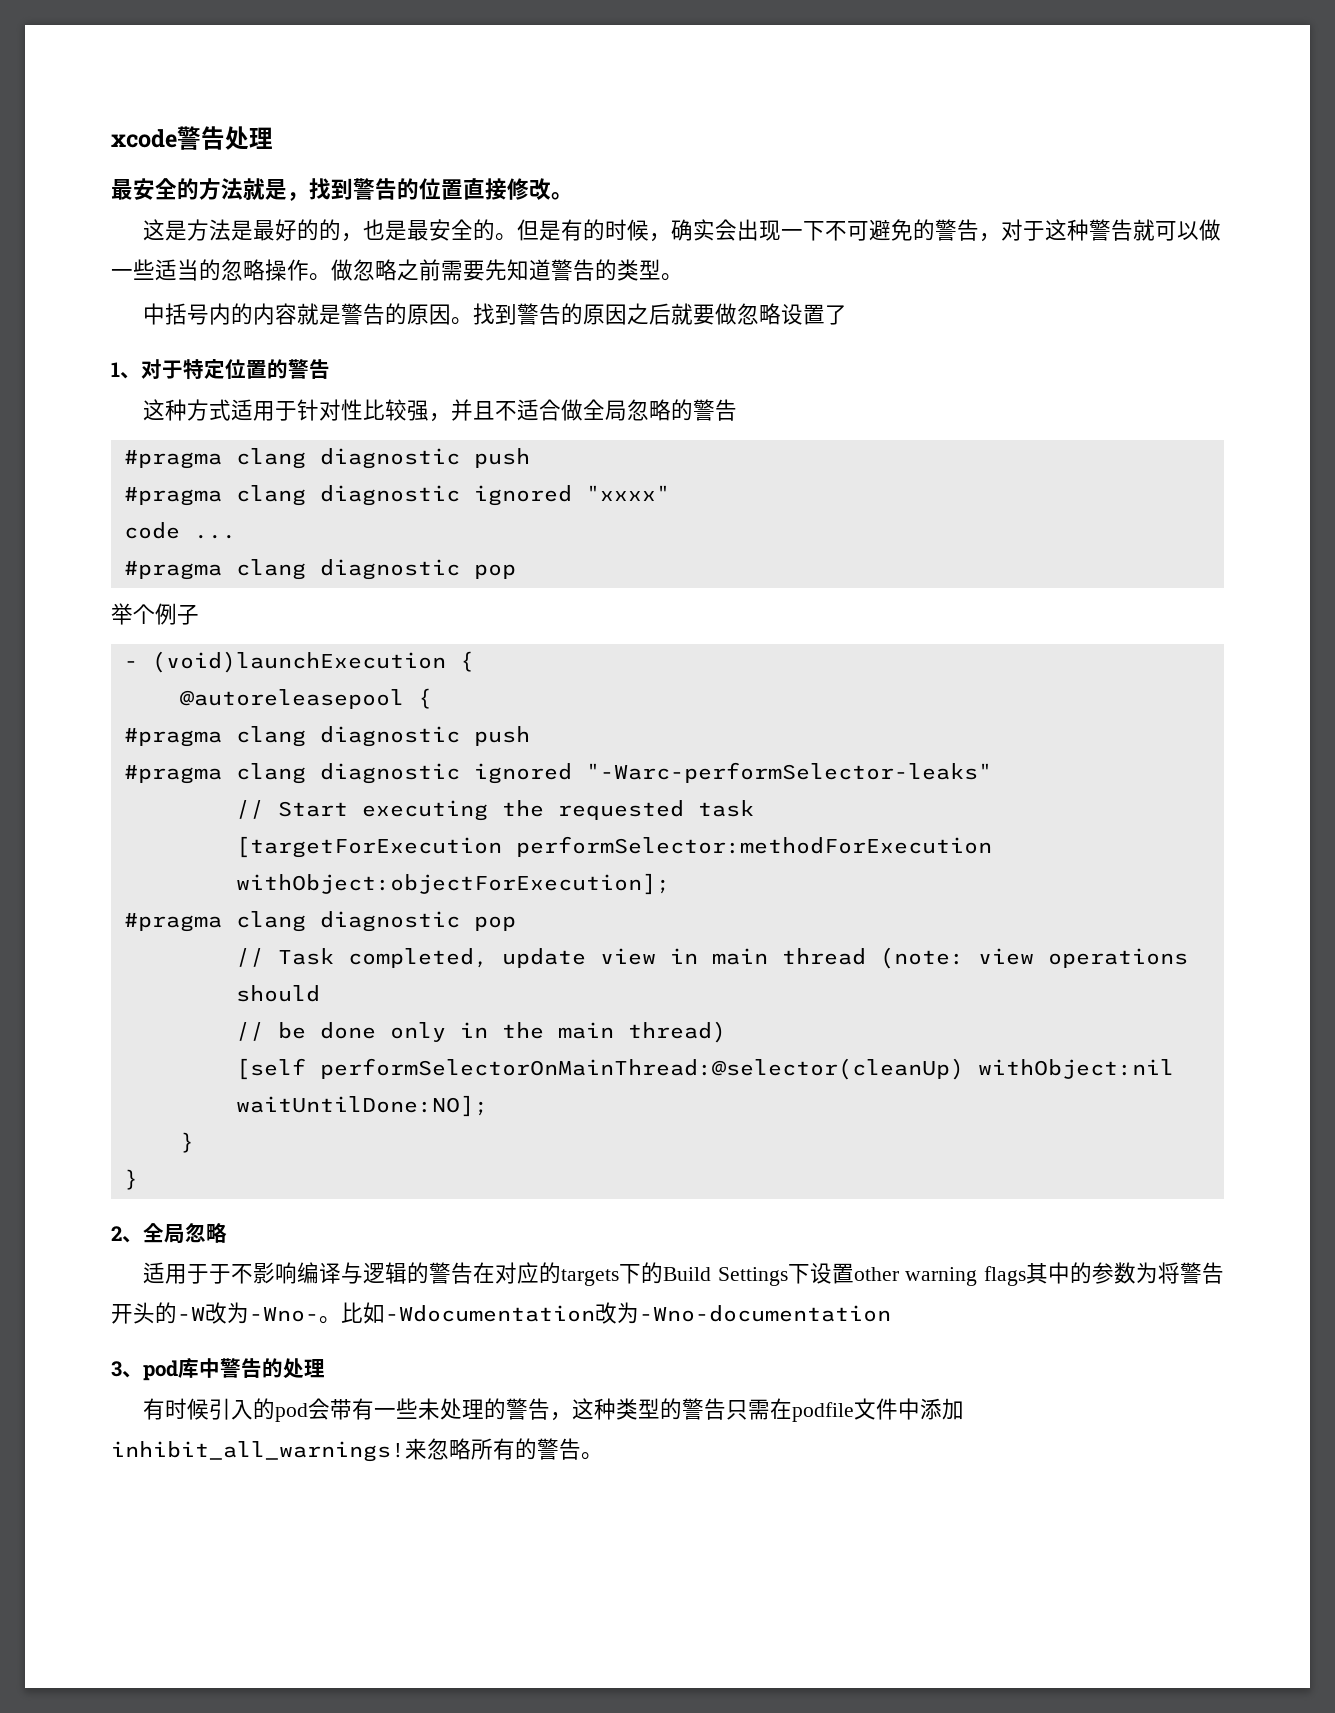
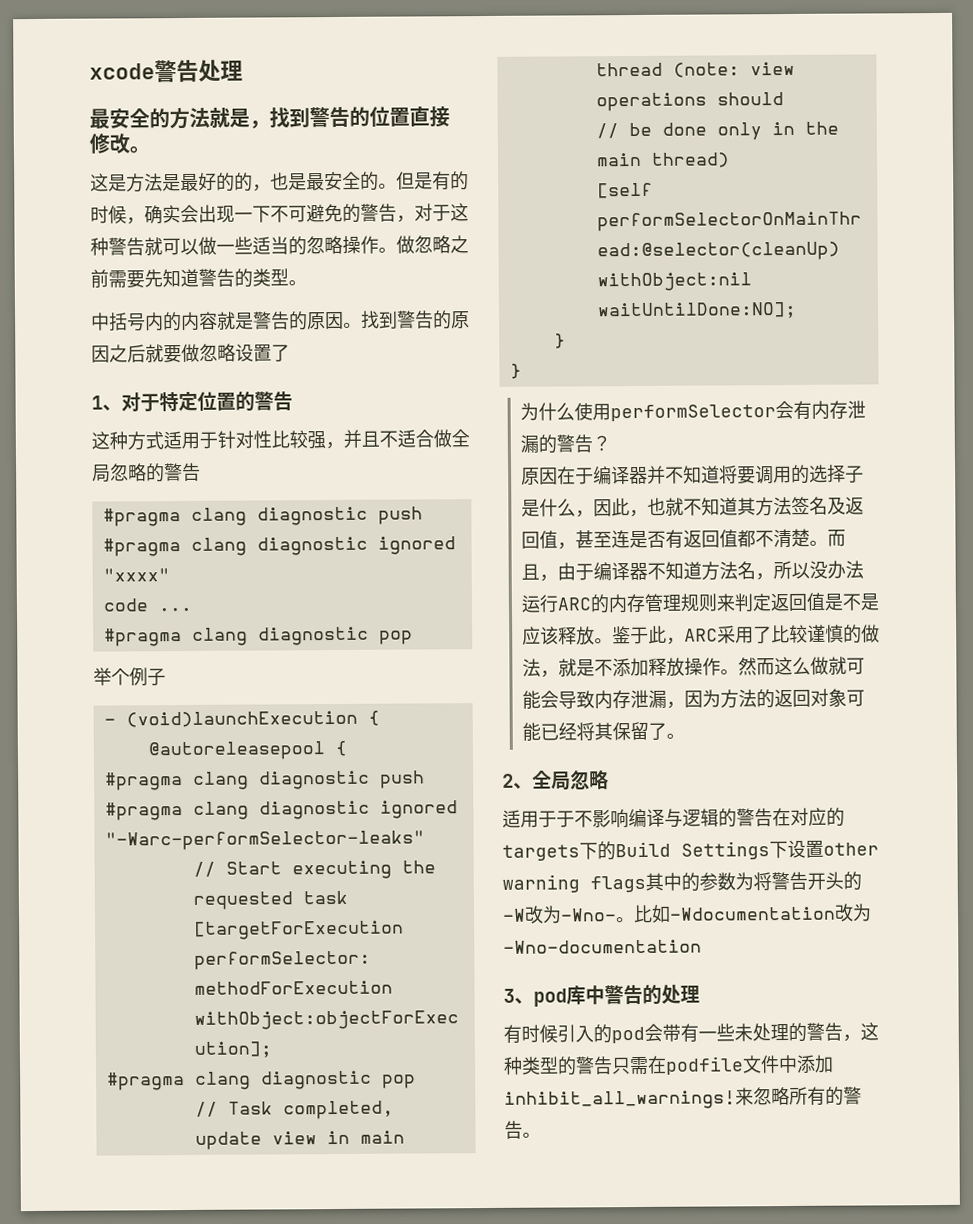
+ 为什么使用performSelector会有内存泄漏的警告？
+ 原因在于编译器并不知道将要调用的选择子是什么，因此，也就不知道其方法签名及返回值，甚至连是否有返回值都不清楚。而且，由于编译器不知道方法名，所以没办法运行ARC的内存管理规则来判定返回值是不是应该释放。鉴于此，ARC采用了比较谨慎的做法，就是不添加释放操作。然而这么做就可能会导致内存泄漏，因为方法的返回对象可能已经将其保留了。

